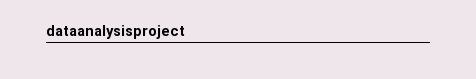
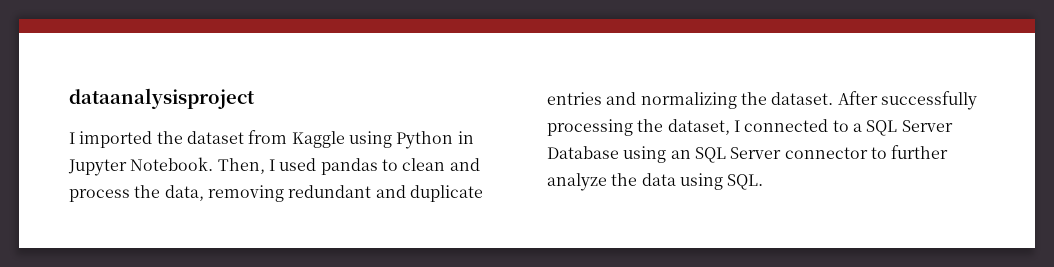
+ I imported the dataset from Kaggle using Python in Jupyter Notebook. Then, I used pandas to clean and process the data, removing redundant and duplicate entries and normalizing the dataset. After successfully processing the dataset, I connected to a SQL Server Database using an SQL Server connector to further analyze the data using SQL.

